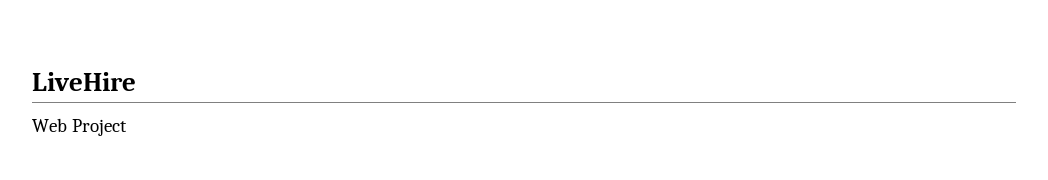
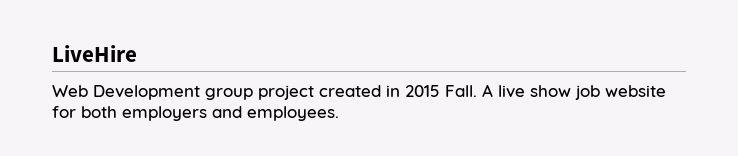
- Web Project
+ Web Development group project created in 2015 Fall. A live show job website for both employers and employees.

